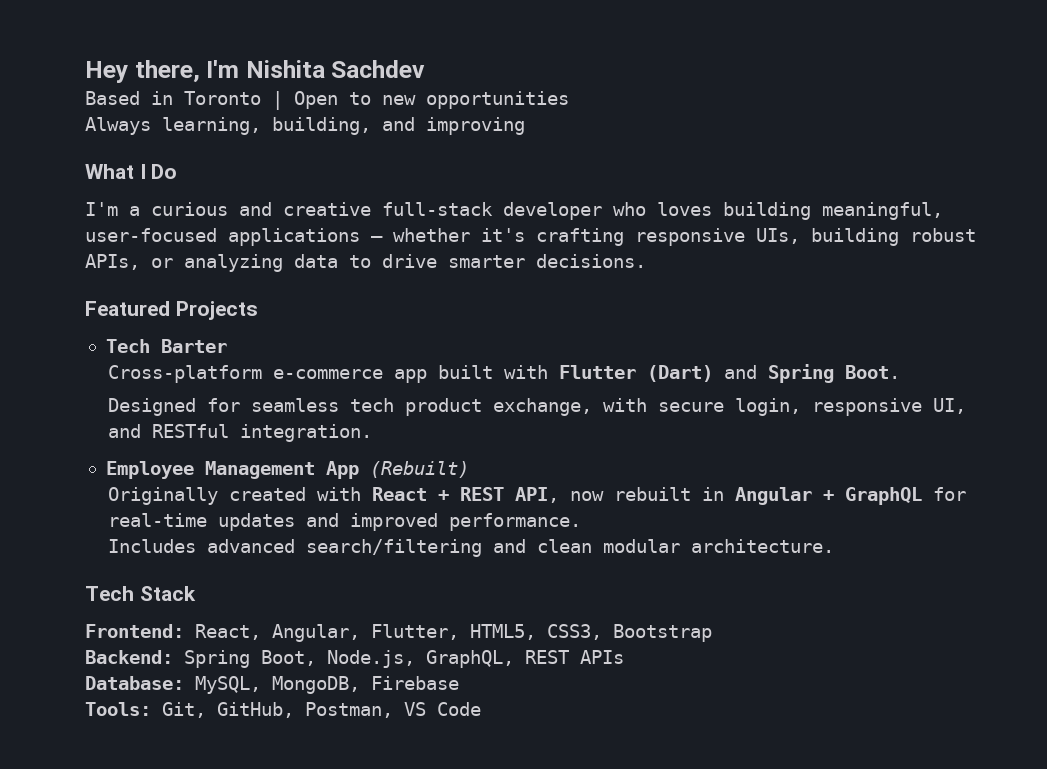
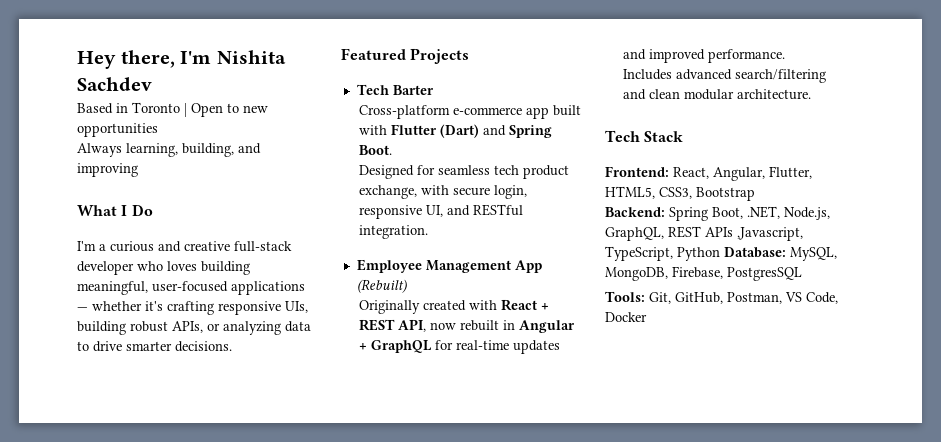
- Backend: Spring Boot, Node.js, GraphQL, REST APIs
- Database: MySQL, MongoDB, Firebase
+ Backend: Spring Boot, .NET, Node.js, GraphQL, REST APIs ,Javascript, TypeScript, Python Database: MySQL, MongoDB, Firebase, PostgresSQL
- Tools: Git, GitHub, Postman, VS Code
+ Tools: Git, GitHub, Postman, VS Code, Docker

